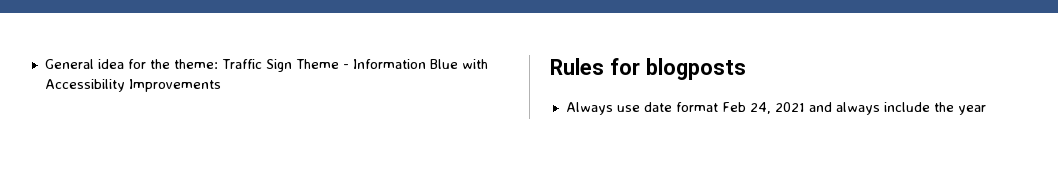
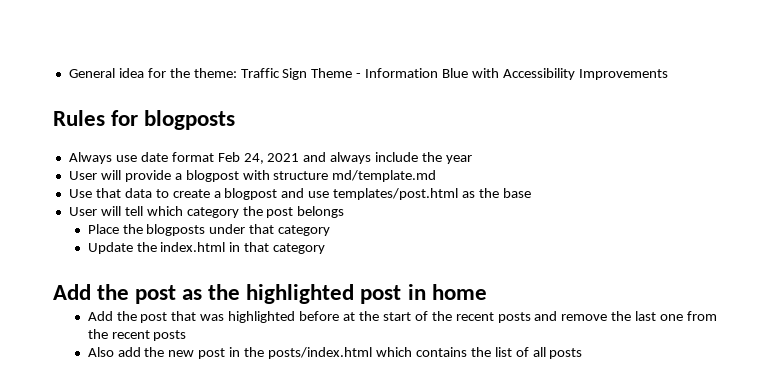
+ User will provide a blogpost with structure md/template.md
+ Use that data to create a blogpost and use templates/post.html as the base
+ User will tell which category the post belongs
+ Place the blogposts under that category
+ Update the index.html in that category
+ Add the post as the highlighted post in home
+ Add the post that was highlighted before at the start of the recent posts and remove the last one from the recent posts
+ Also add the new post in the posts/index.html which contains the list of all posts

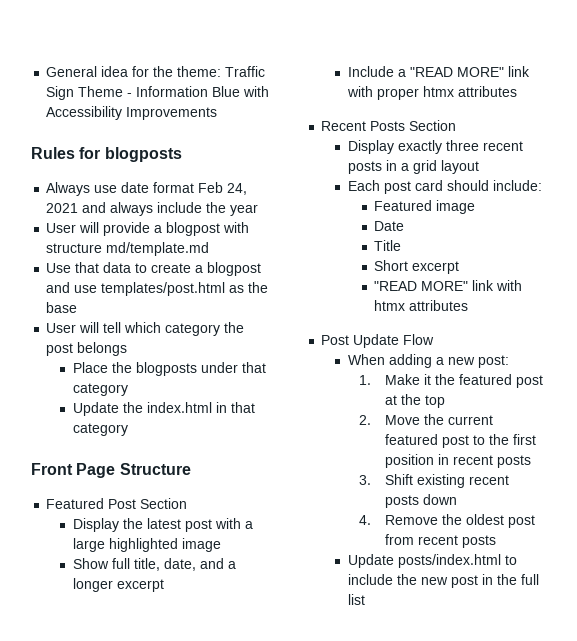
- Add the post as the highlighted post in home
- Add the post that was highlighted before at the start of the recent posts and remove the last one from the recent posts
- Also add the new post in the posts/index.html which contains the list of all posts
+ Front Page Structure
+ Featured Post Section
+ Display the latest post with a large highlighted image
+ Show full title, date, and a longer excerpt
+ Include a "READ MORE" link with proper htmx attributes
+ Recent Posts Section
+ Display exactly three recent posts in a grid layout
+ Each post card should include:
+ Featured image
+ Date
+ Title
+ Short excerpt
+ "READ MORE" link with htmx attributes
+ Post Update Flow
+ When adding a new post:
+ 1. Make it the featured post at the top
+ 2. Move the current featured post to the first position in recent posts
+ 3. Shift existing recent posts down
+ 4. Remove the oldest post from recent posts
+ Update posts/index.html to include the new post in the full list

